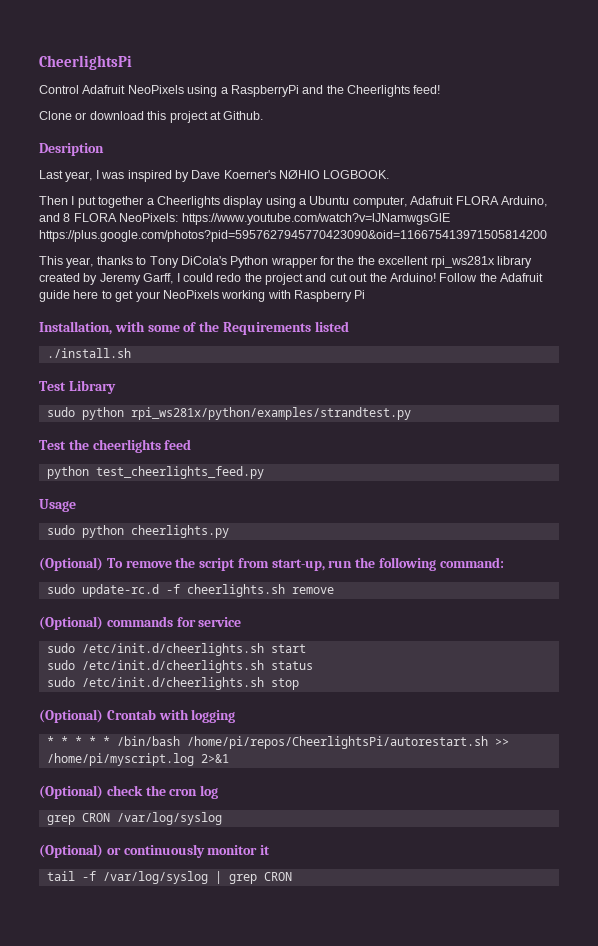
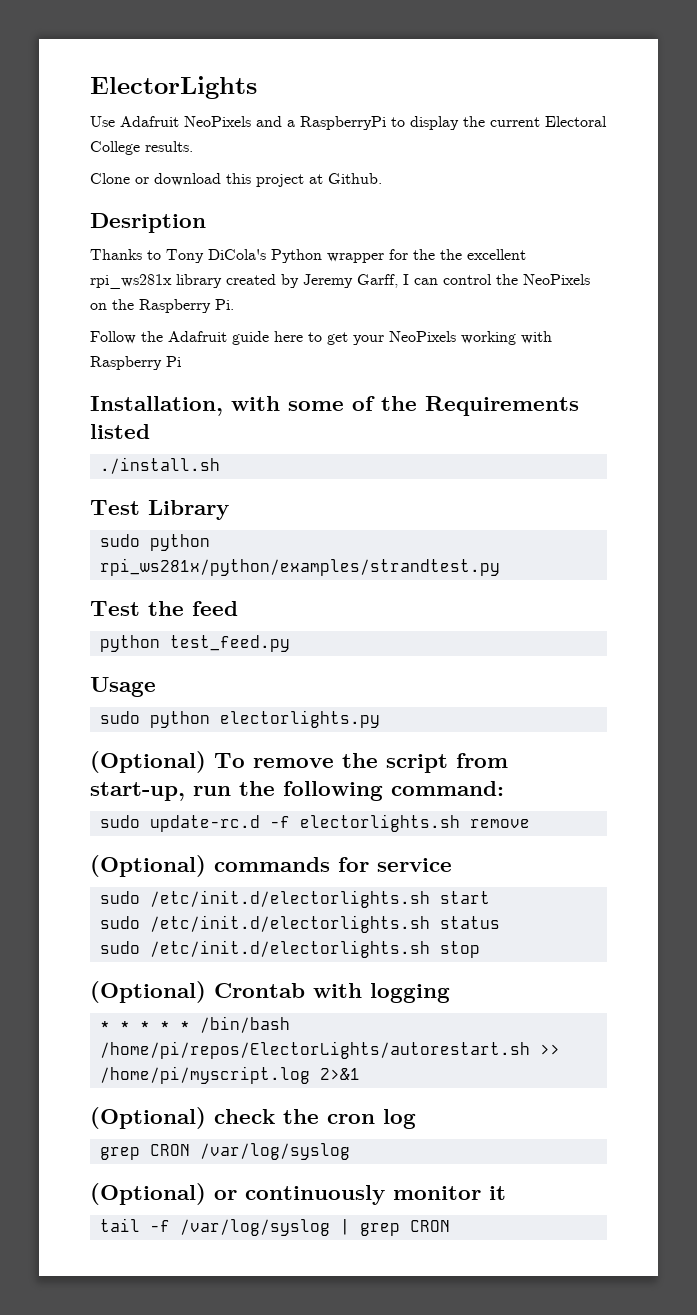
- CheerlightsPi
- Control Adafruit NeoPixels using a RaspberryPi and the Cheerlights feed!
+ ElectorLights
+ Use Adafruit NeoPixels and a RaspberryPi to display the current Electoral College results.
- Last year, I was inspired by Dave Koerner's NØHIO LOGBOOK.
- Then I put together a Cheerlights display using a Ubuntu computer, Adafruit FLORA Arduino, and 8 FLORA NeoPixels: https://www.youtube.com/watch?v=lJNamwgsGlE https://plus.google.com/photos?pid=5957627945770423090&oid=116675413971505814200
- This year, thanks to Tony DiCola's Python wrapper for the the excellent rpi_ws281x library created by Jeremy Garff, I could redo the project and cut out the Arduino! Follow the Adafruit guide here to get your NeoPixels working with Raspberry Pi
+ Thanks to Tony DiCola's Python wrapper for the the excellent rpi_ws281x library created by Jeremy Garff, I can control the NeoPixels on the Raspberry Pi.
+ Follow the Adafruit guide here to get your NeoPixels working with Raspberry Pi
- Test the cheerlights feed
+ Test the feed
- python test_cheerlights_feed.py
+ python test_feed.py
- sudo python cheerlights.py
+ sudo python electorlights.py
- sudo update-rc.d -f cheerlights.sh remove
+ sudo update-rc.d -f electorlights.sh remove
- sudo /etc/init.d/cheerlights.sh start
+ sudo /etc/init.d/electorlights.sh start
- sudo /etc/init.d/cheerlights.sh status
+ sudo /etc/init.d/electorlights.sh status
- sudo /etc/init.d/cheerlights.sh stop
+ sudo /etc/init.d/electorlights.sh stop
- * * * * * /bin/bash /home/pi/repos/CheerlightsPi/autorestart.sh >> /home/pi/myscript.log 2>&1
+ * * * * * /bin/bash /home/pi/repos/ElectorLights/autorestart.sh >> /home/pi/myscript.log 2>&1

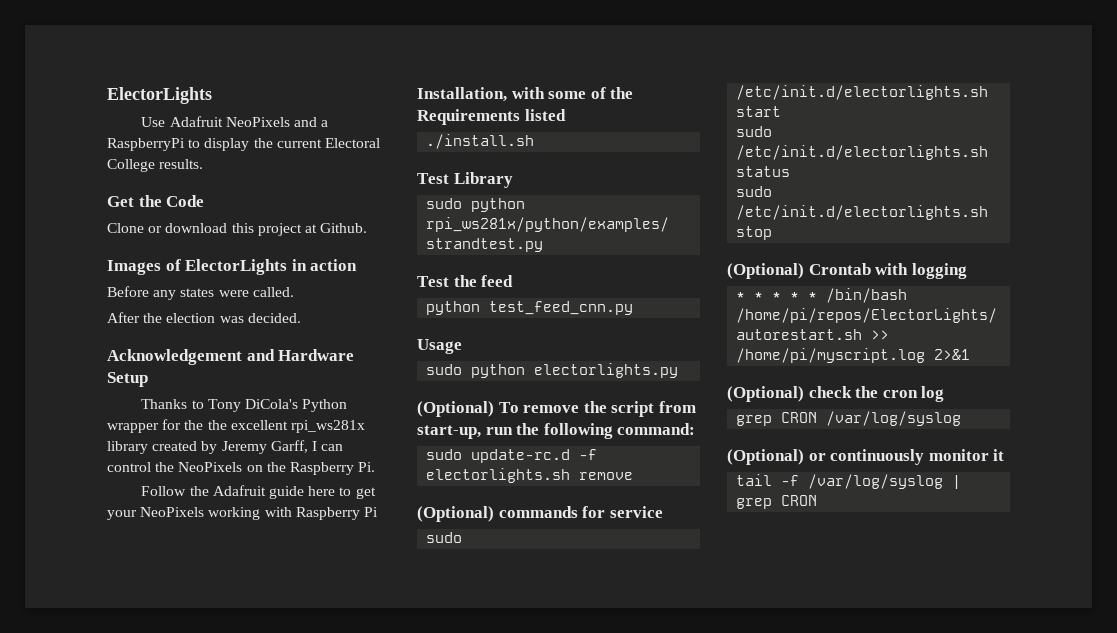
+ Get the Code
- Desription
+ Images of ElectorLights in action
+ Before any states were called.
+ After the election was decided.
+ Acknowledgement and Hardware Setup
- python test_feed.py
+ python test_feed_cnn.py

